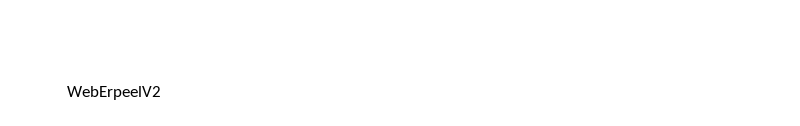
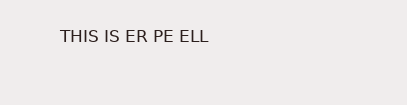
- WebErpeelV2
+ THIS IS ER PE ELL

